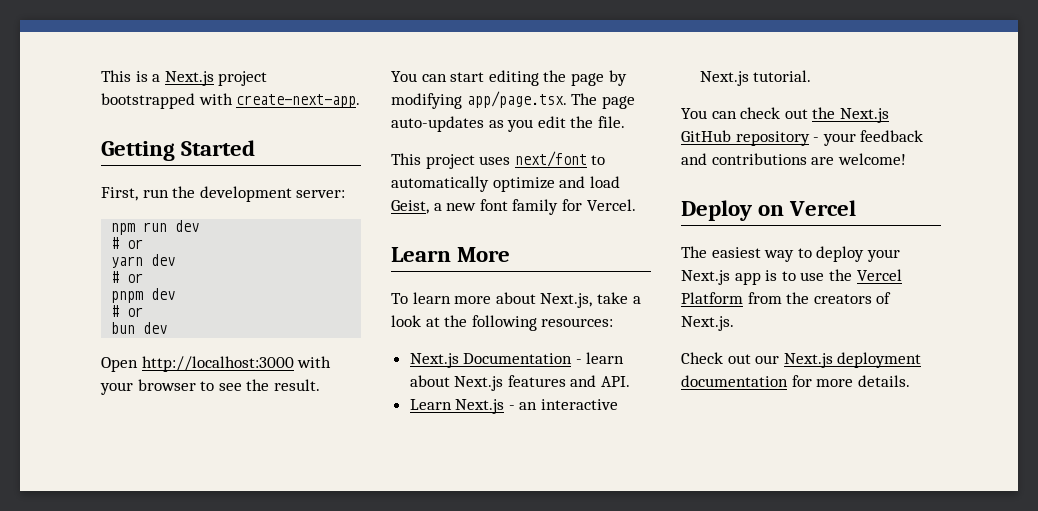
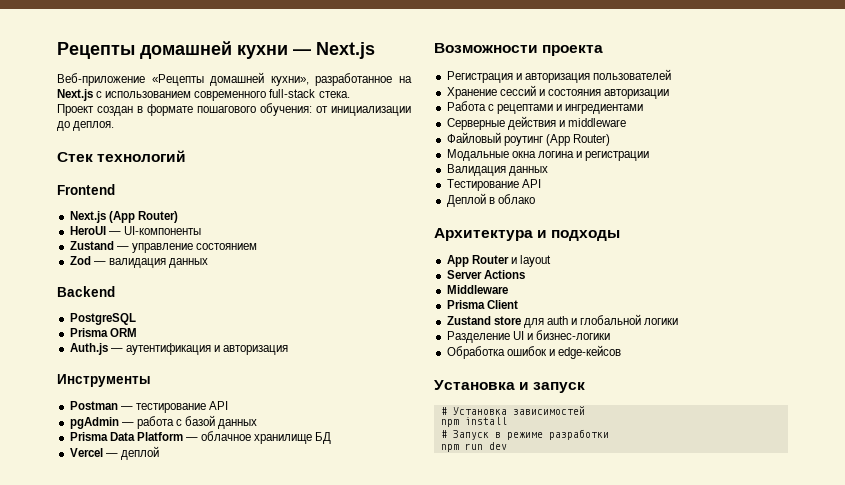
- This is a Next.js project bootstrapped with create-next-app.
- Getting Started
- First, run the development server:
+ Рецепты домашней кухни — Next.js
+ Веб-приложение «Рецепты домашней кухни», разработанное на Next.js с использованием современного full-stack стека.
+ Проект создан в формате пошагового обучения: от инициализации до деплоя.
+ Стек технологий
+ Frontend
+ Next.js (App Router)
+ HeroUI — UI-компоненты
+ Zustand — управление состоянием
+ Zod — валидация данных
+ Backend
+ PostgreSQL
+ Prisma ORM
+ Auth.js — аутентификация и авторизация
+ Инструменты
+ Postman — тестирование API
+ pgAdmin — работа с базой данных
+ Prisma Data Platform — облачное хранилище БД
+ Vercel — деплой
+ Возможности проекта
+ Регистрация и авторизация пользователей
+ Хранение сессий и состояния авторизации
+ Работа с рецептами и ингредиентами
+ Серверные действия и middleware
+ Файловый роутинг (App Router)
+ Модальные окна логина и регистрации
+ Валидация данных
+ Тестирование API
+ Деплой в облако
+ Архитектура и подходы
+ App Router и layout
+ Server Actions
+ Middleware
+ Prisma Client
+ Zustand store для auth и глобальной логики
+ Разделение UI и бизнес-логики
+ Обработка ошибок и edge-кейсов
+ Установка и запуск
+ # Установка зависимостей
+ npm install
+ # Запуск в режиме разработки
  npm run dev
- # or
- yarn dev
- # or
- pnpm dev
- # or
- bun dev
- Open http://localhost:3000 with your browser to see the result.
- You can start editing the page by modifying app/page.tsx. The page auto-updates as you edit the file.
- This project uses next/font to automatically optimize and load Geist, a new font family for Vercel.
- Learn More
- To learn more about Next.js, take a look at the following resources:
- Next.js Documentation - learn about Next.js features and API.
- Learn Next.js - an interactive Next.js tutorial.
- You can check out the Next.js GitHub repository - your feedback and contributions are welcome!
- Deploy on Vercel
- The easiest way to deploy your Next.js app is to use the Vercel Platform from the creators of Next.js.
- Check out our Next.js deployment documentation for more details.

